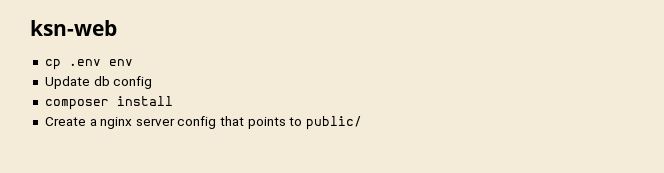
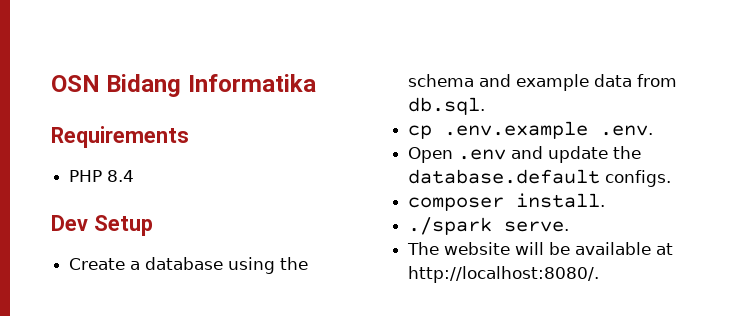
- ksn-web
- cp .env env
- Update db config
- composer install
- Create a nginx server config that points to public/
+ OSN Bidang Informatika
+ Requirements
+ PHP 8.4
+ Dev Setup
+ Create a database using the schema and example data from db.sql.
+ cp .env.example .env.
+ Open .env and update the database.default configs.
+ composer install.
+ ./spark serve.
+ The website will be available at http://localhost:8080/.

